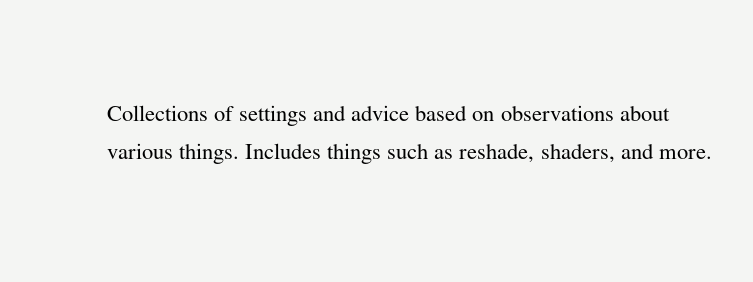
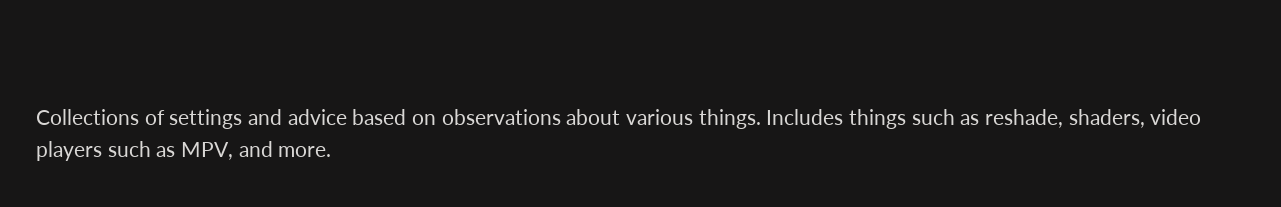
- Includes things such as reshade, shaders, and more.
+ Includes things such as reshade, shaders, video players such as MPV, and more.

